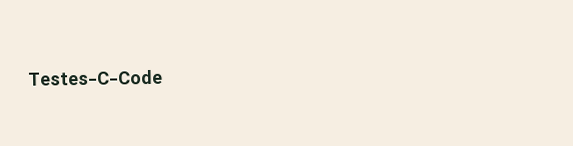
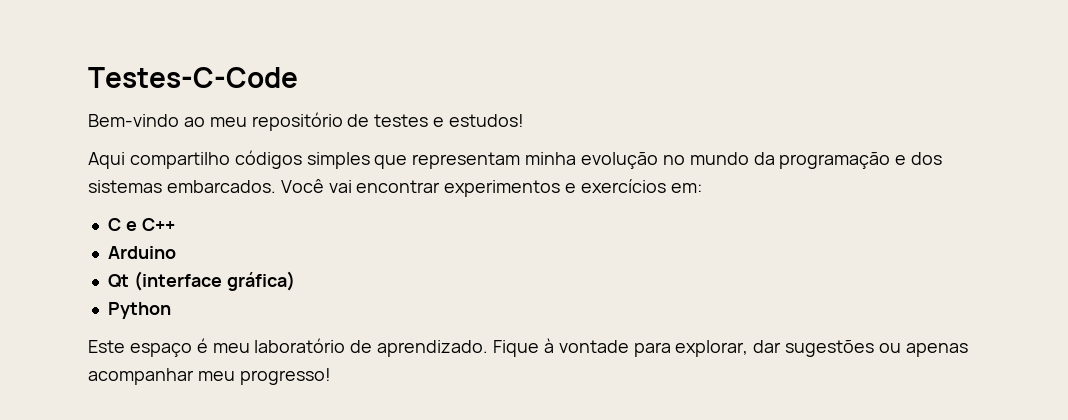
+ Bem-vindo ao meu repositório de testes e estudos!
+ Aqui compartilho códigos simples que representam minha evolução no mundo da programação e dos sistemas embarcados. Você vai encontrar experimentos e exercícios em:
+ C e C++
+ Arduino
+ Qt (interface gráfica)
+ Python
+ Este espaço é meu laboratório de aprendizado. Fique à vontade para explorar, dar sugestões ou apenas acompanhar meu progresso!

